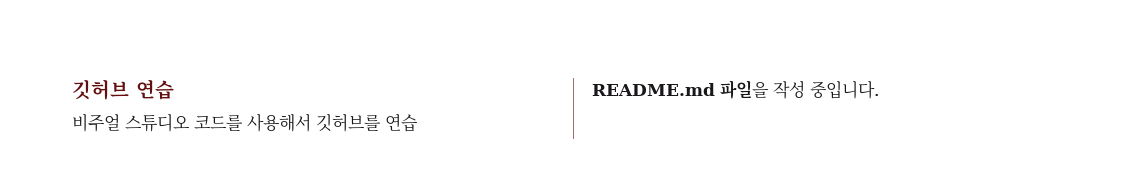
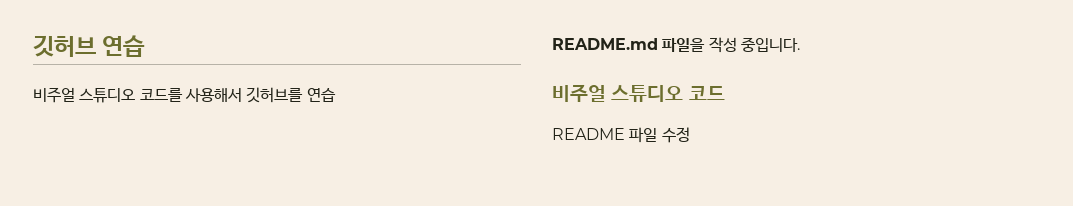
+ 비주얼 스튜디오 코드
+ README 파일 수정

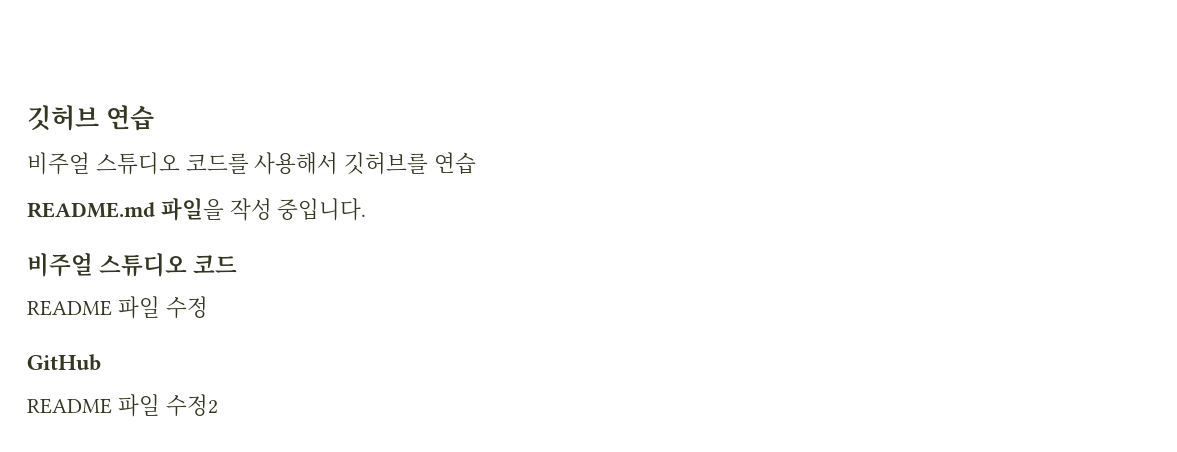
+ GitHub
+ README 파일 수정2

